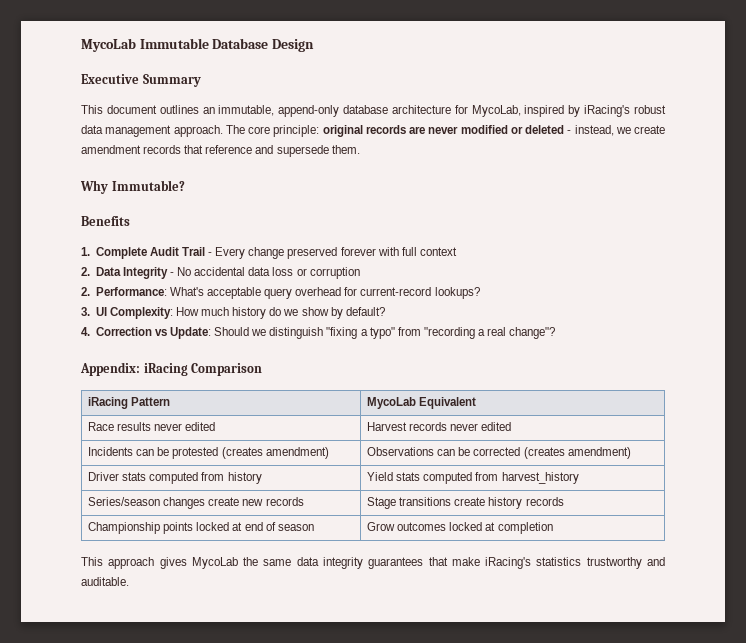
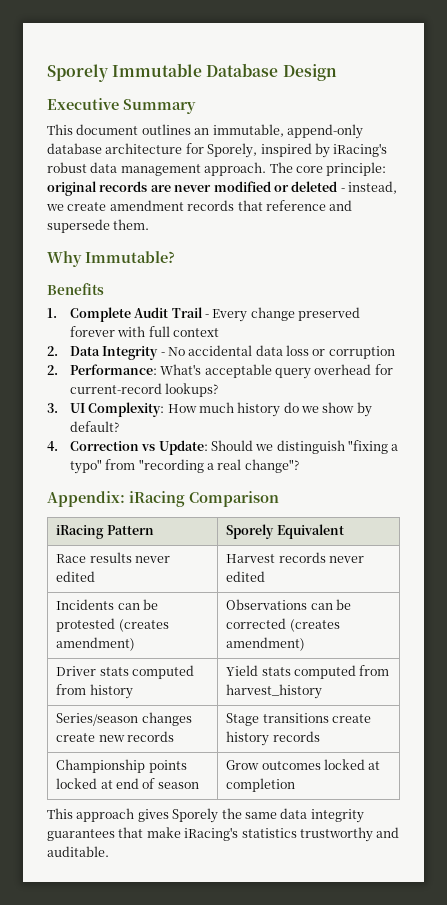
- MycoLab Immutable Database Design
+ Sporely Immutable Database Design
- This document outlines an immutable, append-only database architecture for MycoLab, inspired by iRacing's robust data management approach.
+ This document outlines an immutable, append-only database architecture for Sporely, inspired by iRacing's robust data management approach.
- iRacing Pattern | MycoLab Equivalent
+ iRacing Pattern | Sporely Equivalent
- This approach gives MycoLab the same data integrity guarantees that make iRacing's statistics trustworthy and auditable.
+ This approach gives Sporely the same data integrity guarantees that make iRacing's statistics trustworthy and auditable.

